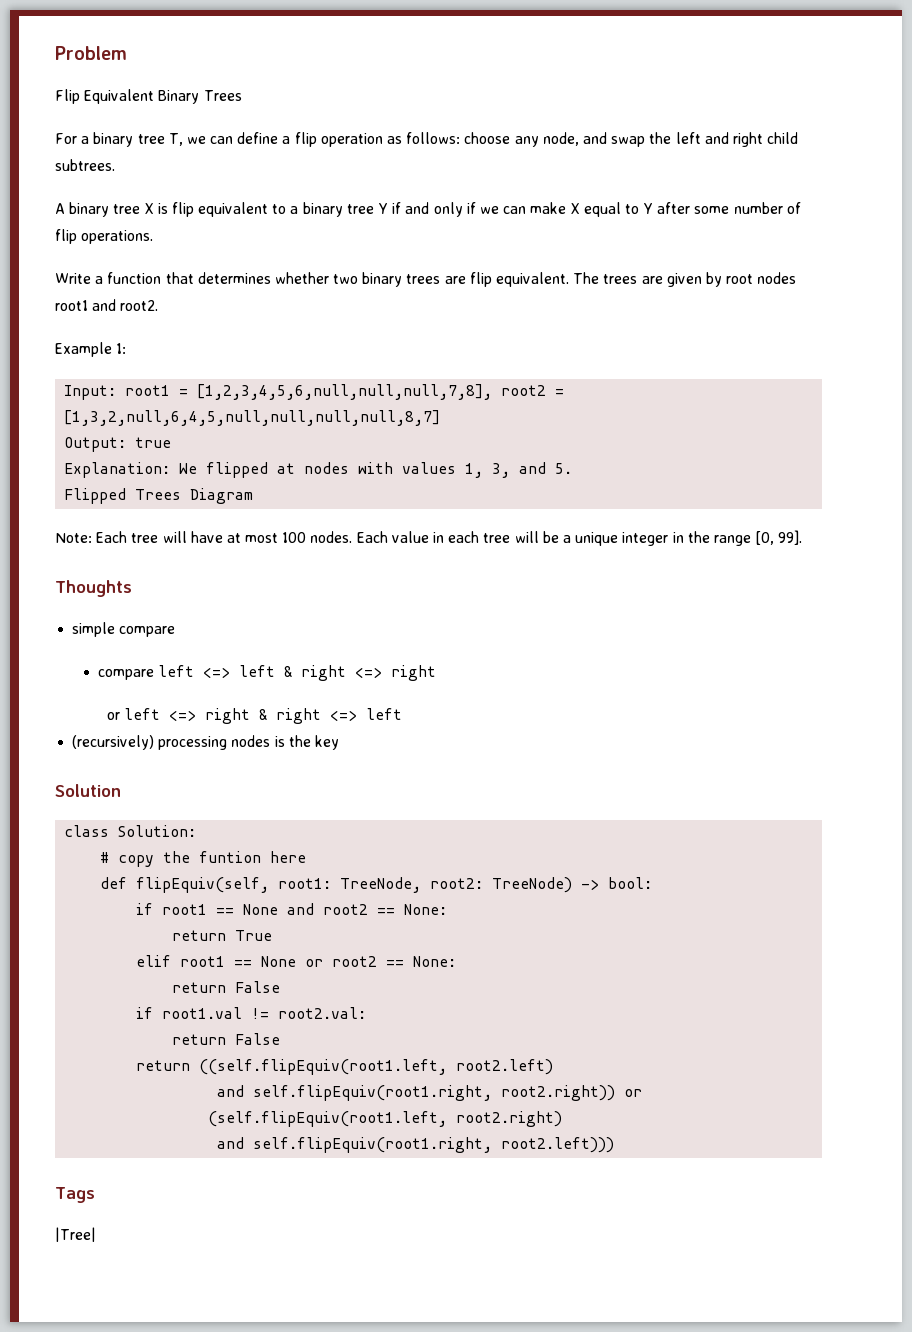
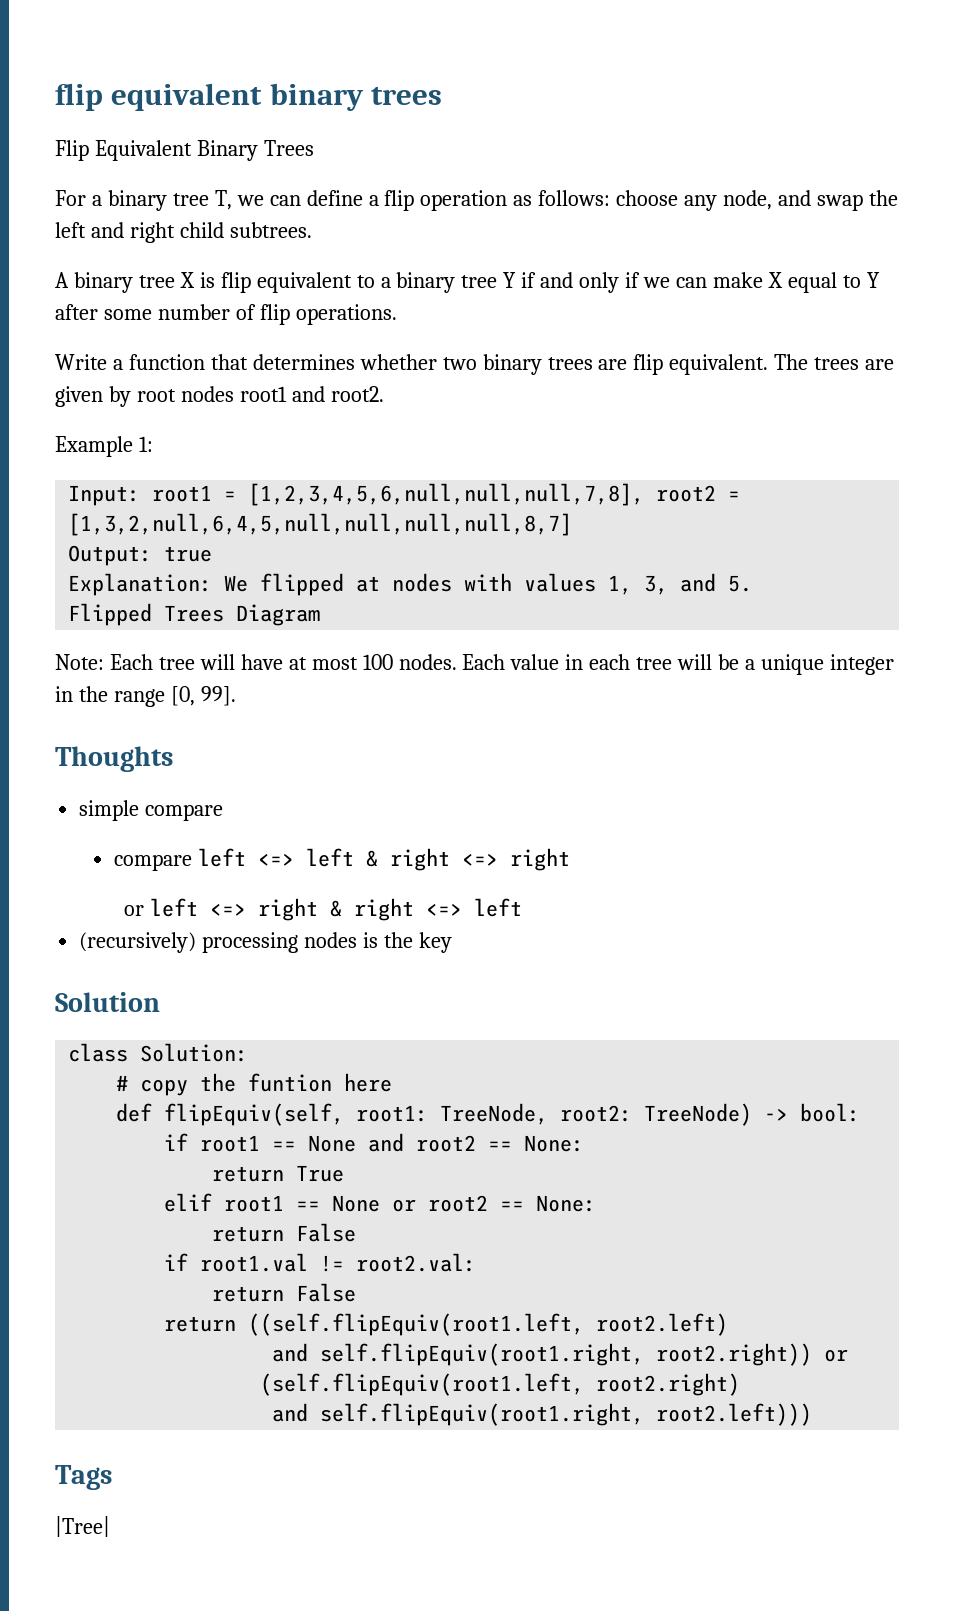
- Problem
+ flip equivalent binary trees

